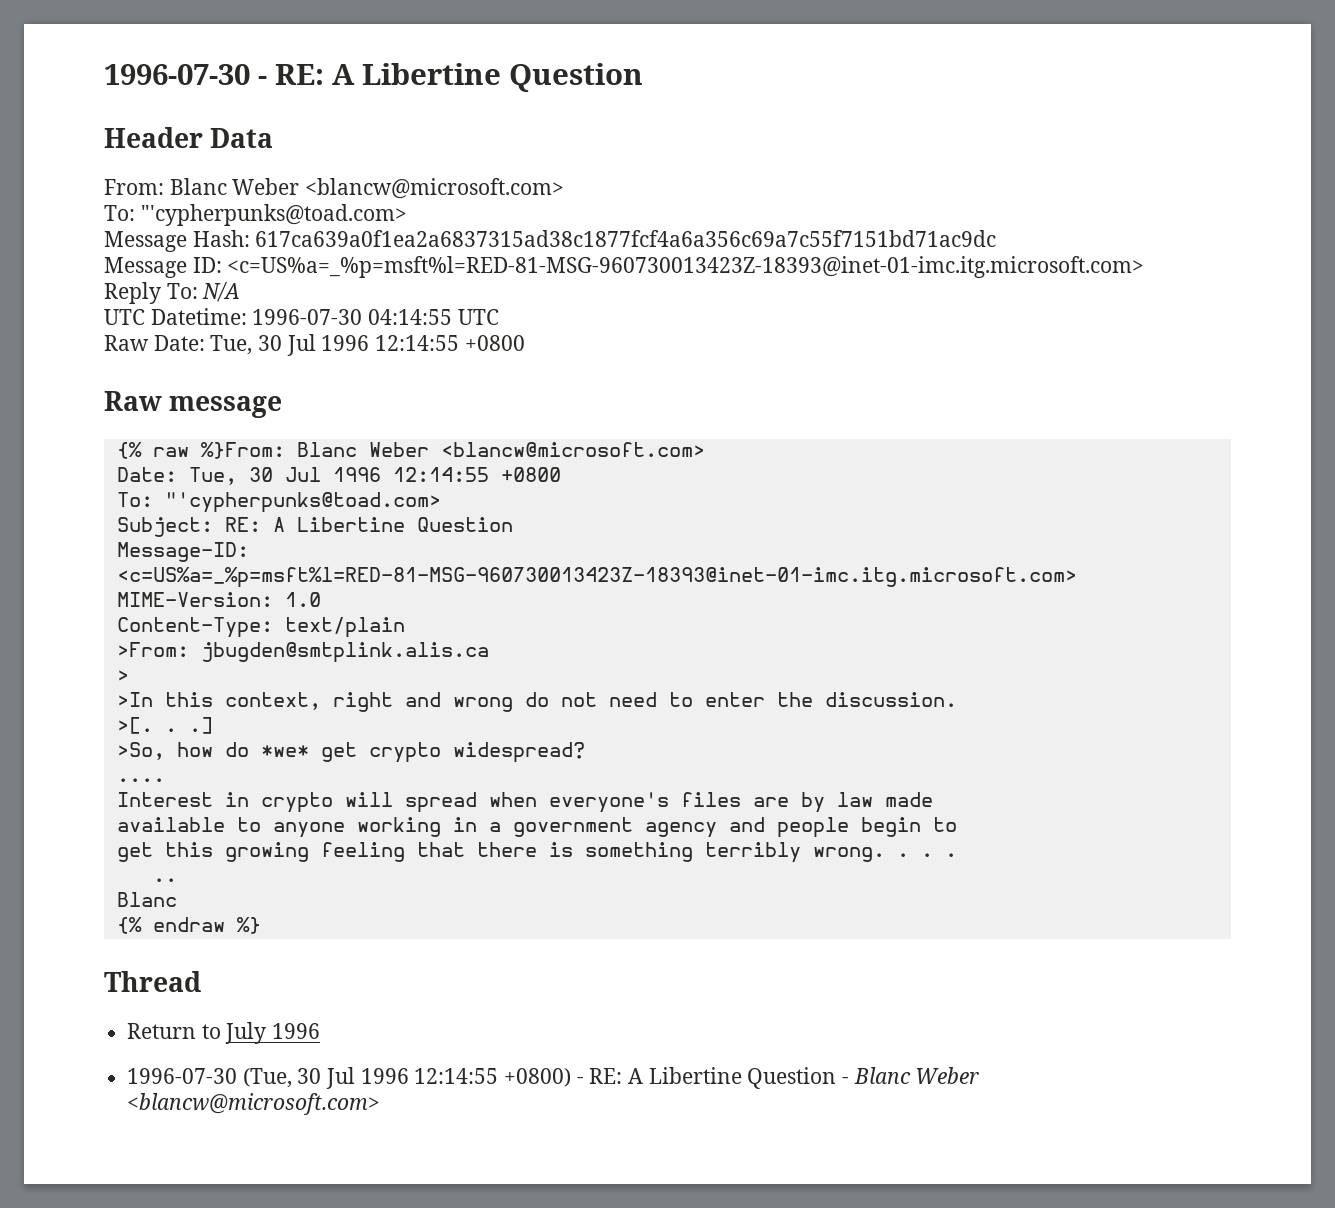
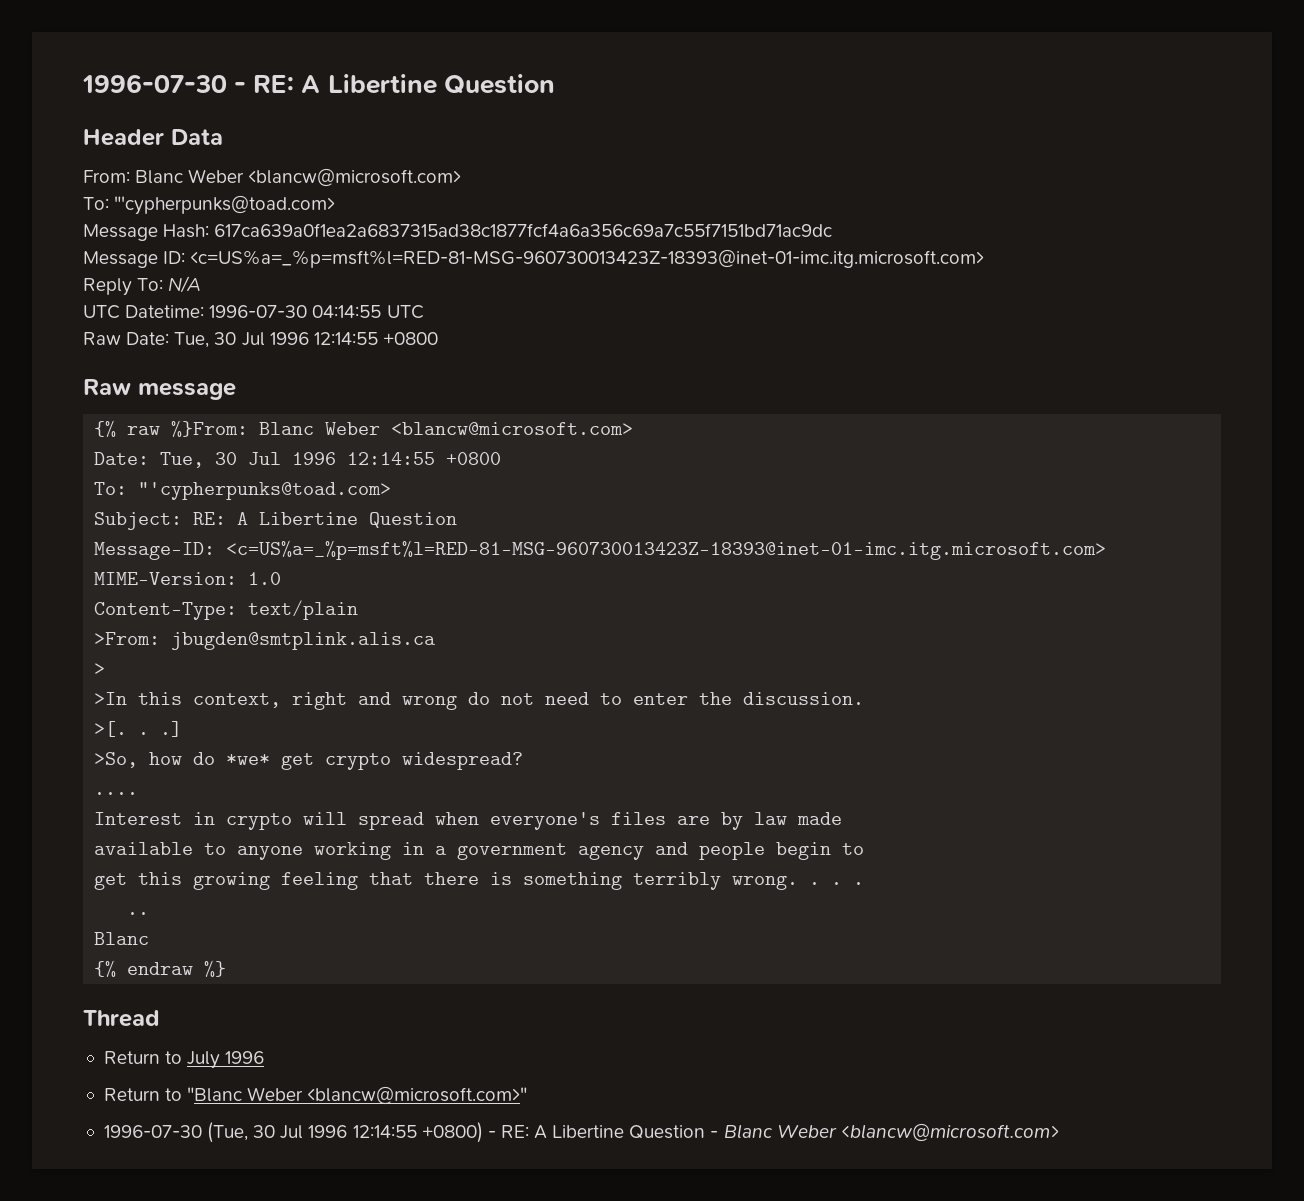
+ Return to "Blanc Weber <blancw@microsoft.com>"

